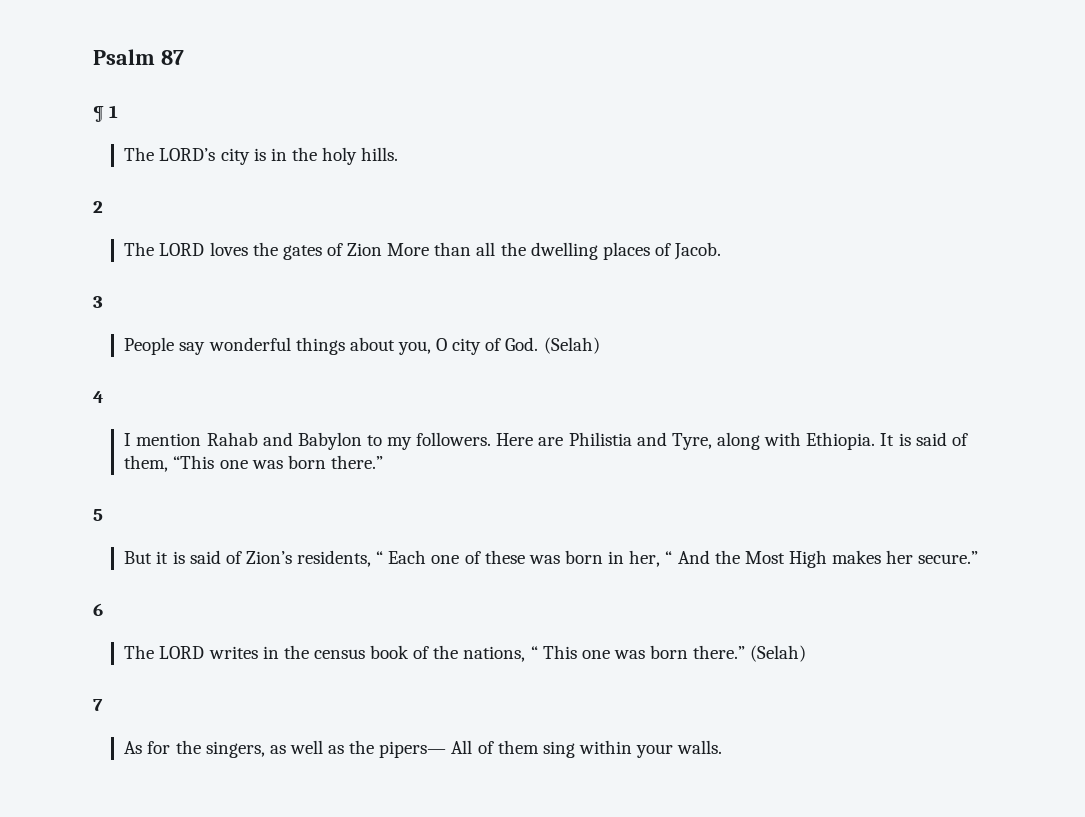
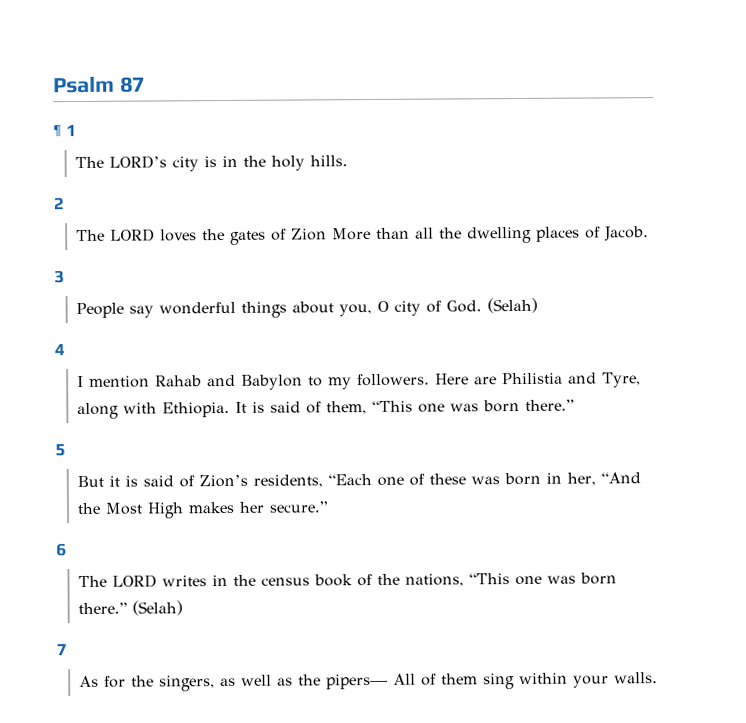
- But it is said of Zion’s residents, “ Each one of these was born in her, “ And the Most High makes her secure.”
+ But it is said of Zion’s residents, “Each one of these was born in her, “And the Most High makes her secure.”
- The LORD writes in the census book of the nations, “ This one was born there.”
+ The LORD writes in the census book of the nations, “This one was born there.”

